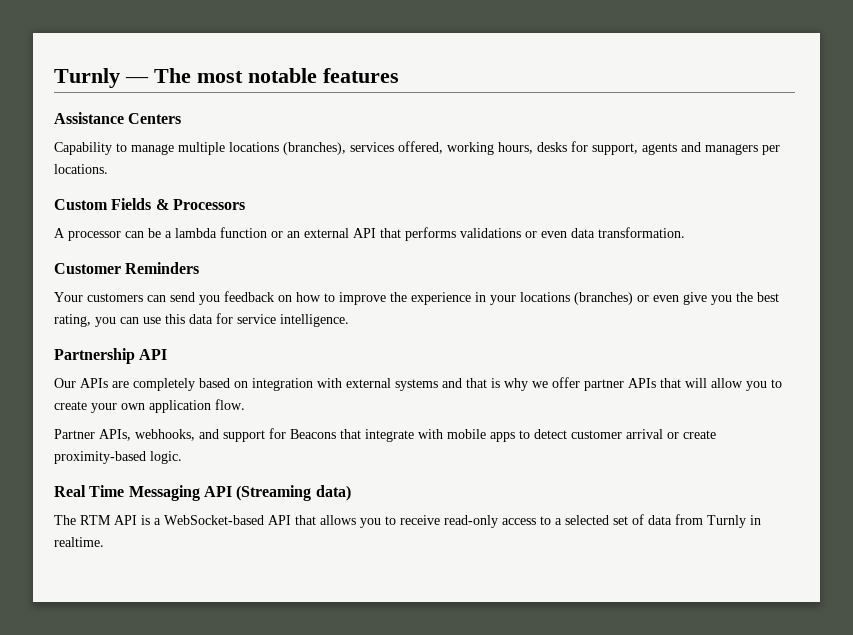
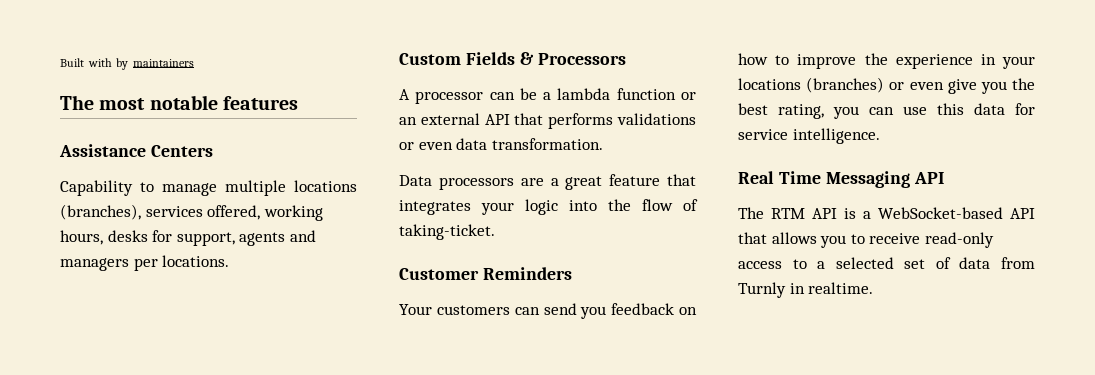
- Turnly — The most notable features
+ Built with by maintainers
+ The most notable features
+ Data processors are a great feature that integrates your logic into the flow of taking-ticket.
- Partnership API
- Our APIs are completely based on integration with external systems and that is why we offer partner APIs that will allow you to create your own application flow.
- Partner APIs, webhooks, and support for Beacons that integrate with mobile apps to detect customer arrival or create proximity-based logic.
- Real Time Messaging API (Streaming data)
+ Real Time Messaging API

